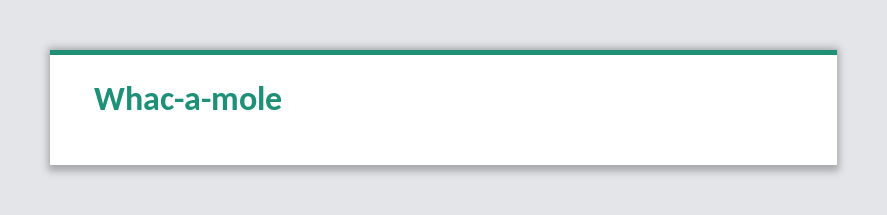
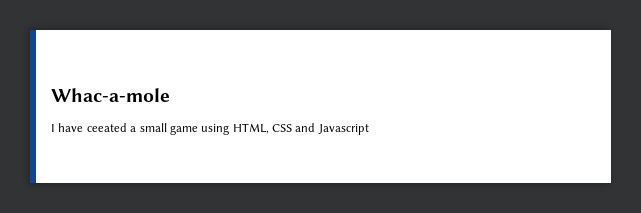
+ I have ceeated a small game using HTML, CSS and Javascript

